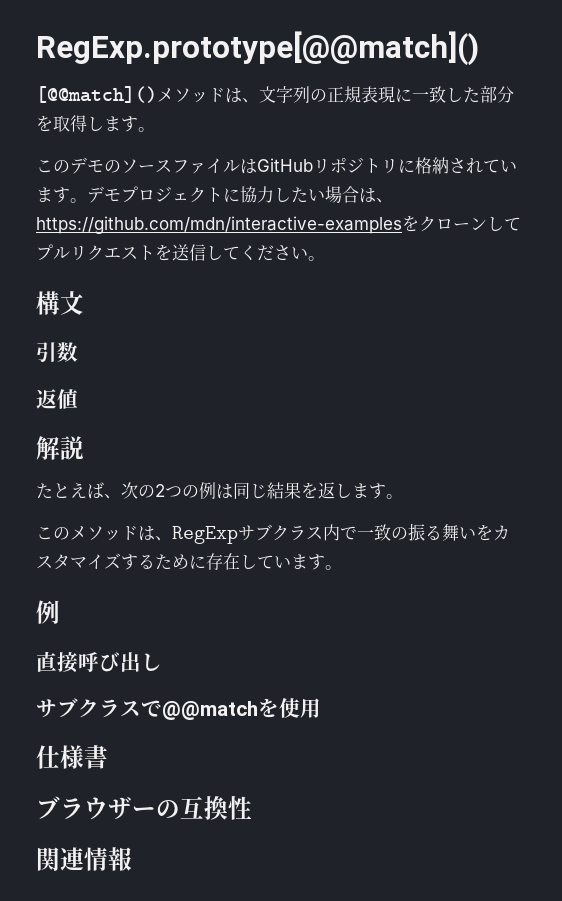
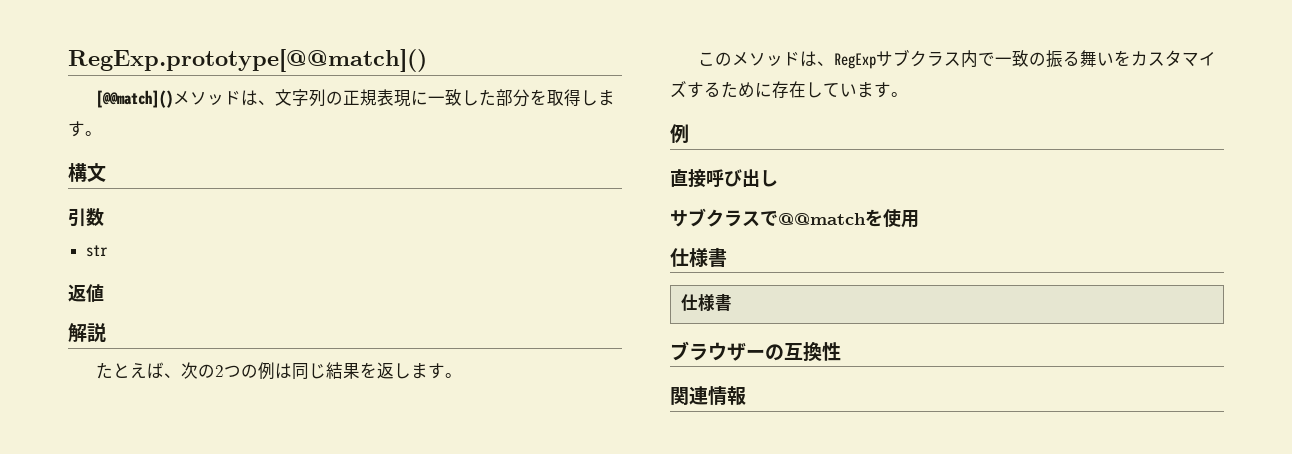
- このデモのソースファイルはGitHubリポジトリに格納されています。デモプロジェクトに協力したい場合は、https://github.com/mdn/interactive-examplesをクローンしてプルリクエストを送信してください。
+ str
  サブクラスで@@matchを使用
+ 仕様書

